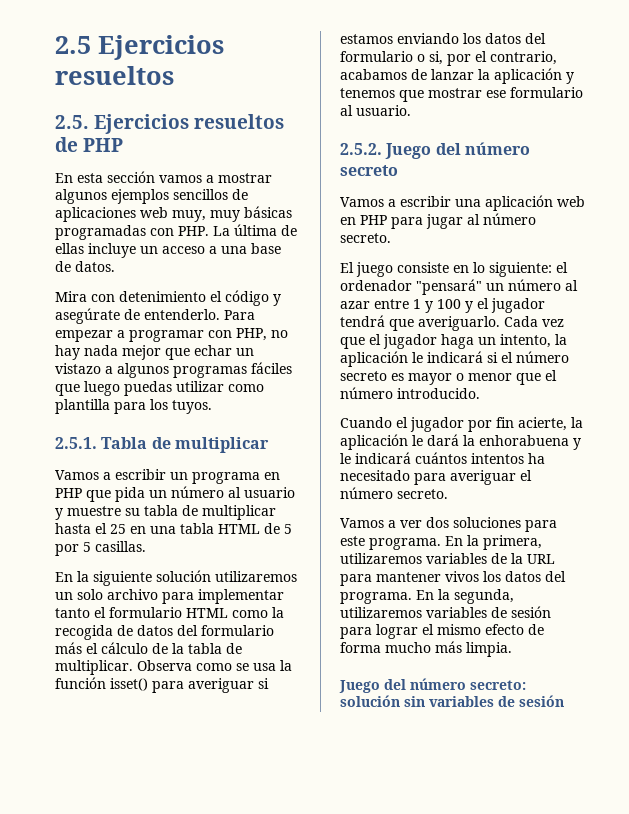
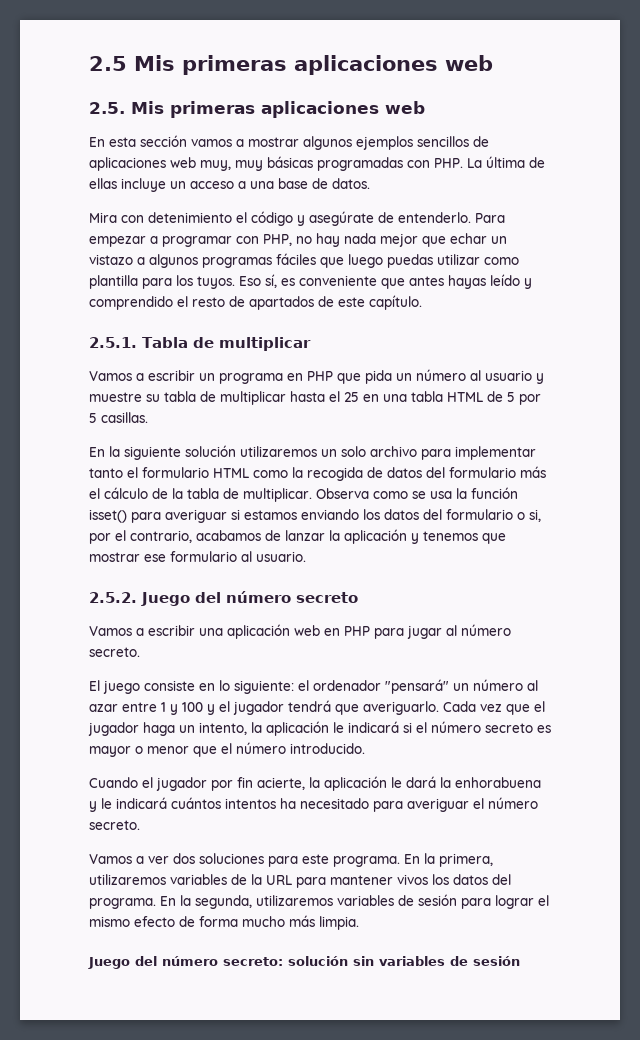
- 2.5 Ejercicios resueltos
- 2.5. Ejercicios resueltos de PHP
+ 2.5 Mis primeras aplicaciones web
+ 2.5. Mis primeras aplicaciones web
+ Eso sí, es conveniente que antes hayas leído y comprendido el resto de apartados de este capítulo.

